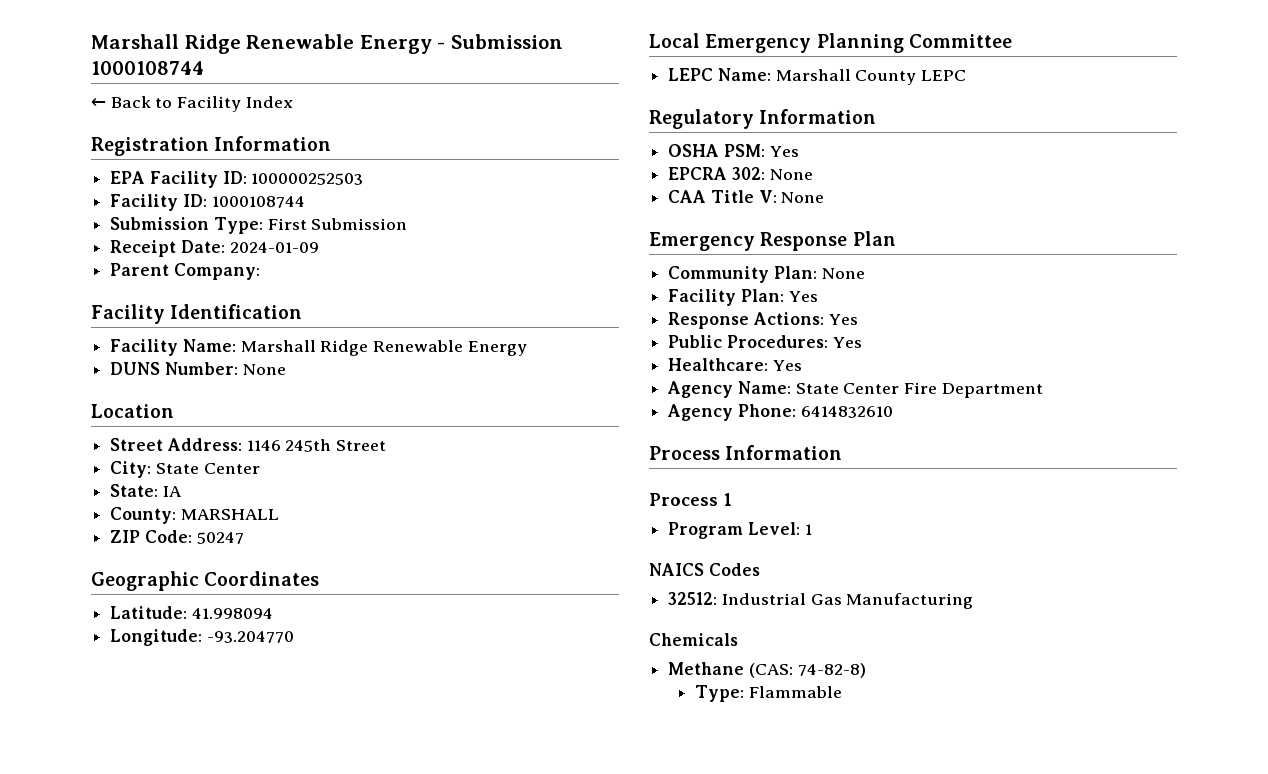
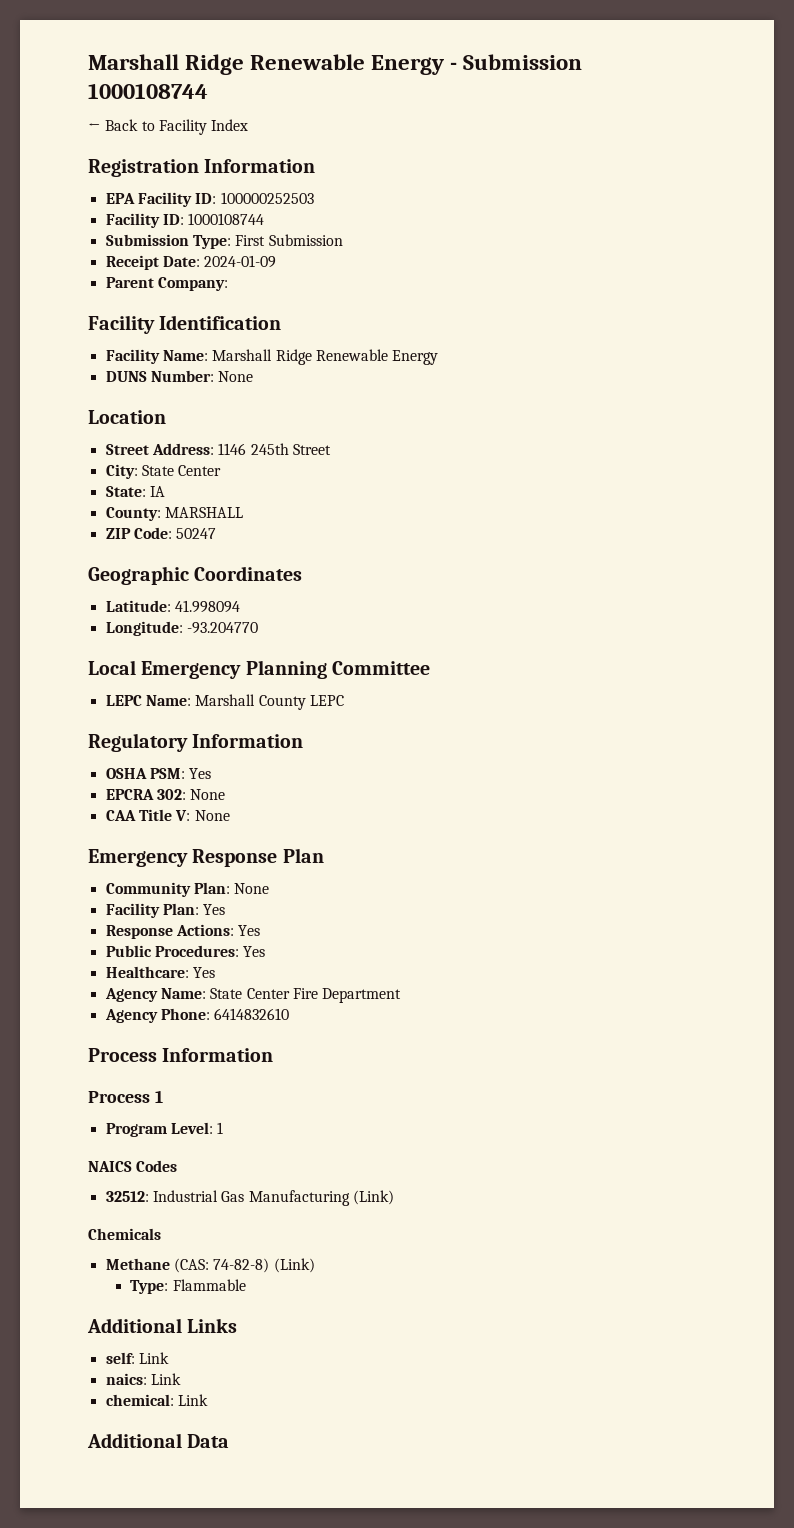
- 32512: Industrial Gas Manufacturing
+ 32512: Industrial Gas Manufacturing (Link)
- Methane (CAS: 74-82-8)
+ Methane (CAS: 74-82-8) (Link)
+ Additional Links
+ self: Link
+ naics: Link
+ chemical: Link
+ Additional Data

